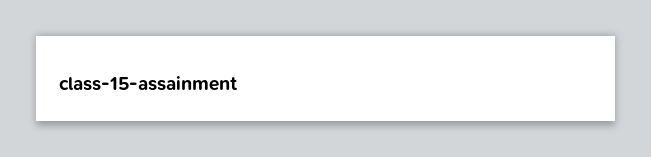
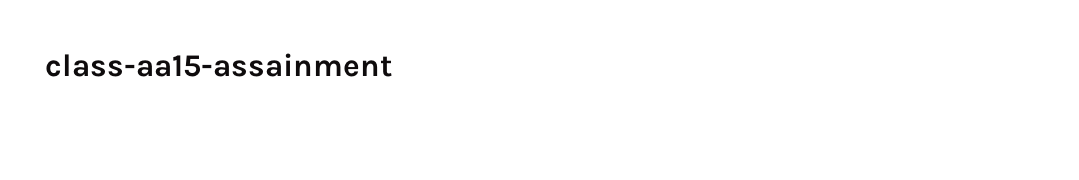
- class-15-assainment
+ class-aa15-assainment

